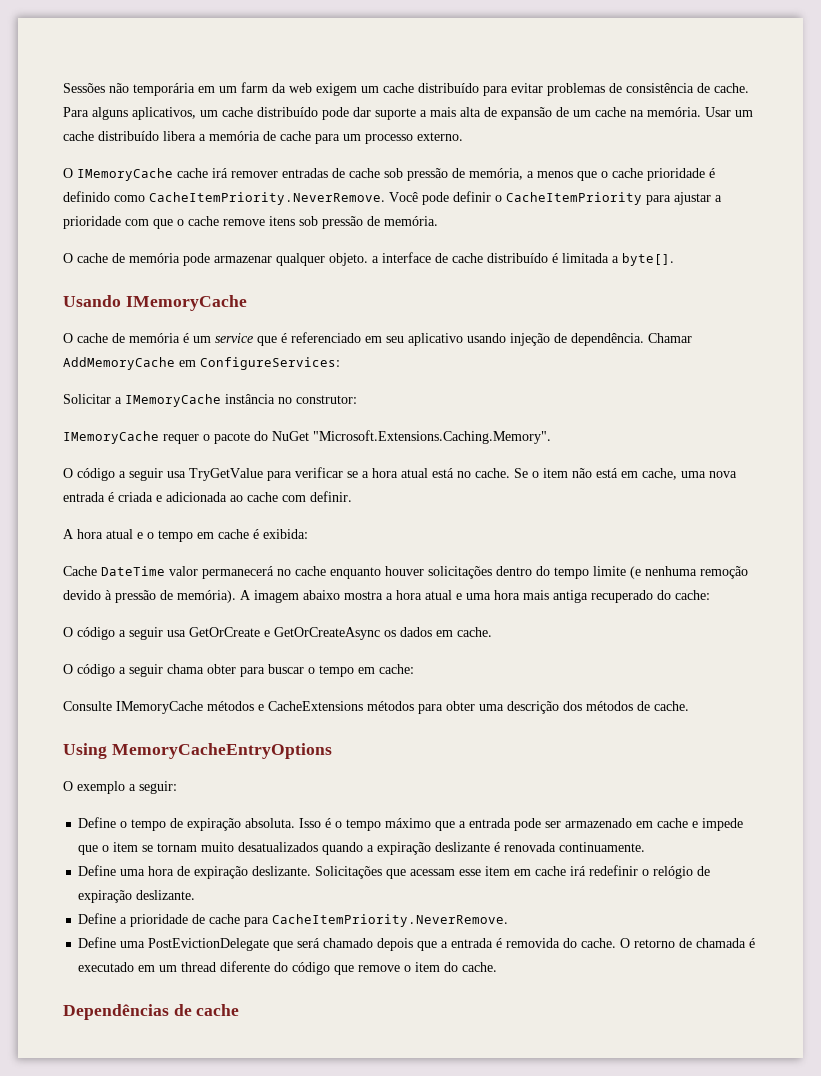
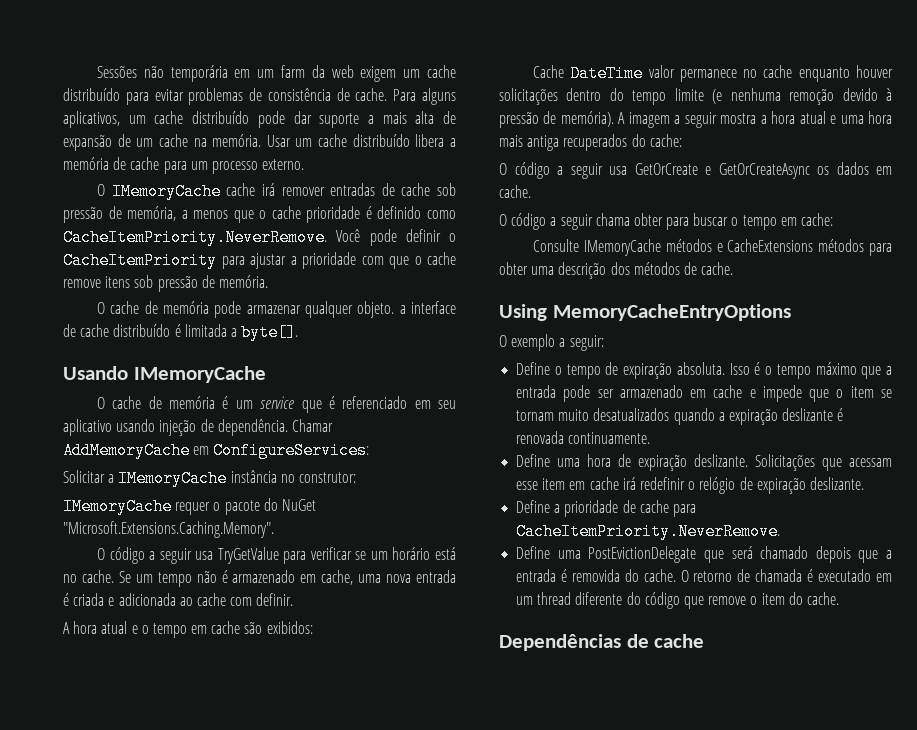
- O código a seguir usa TryGetValue para verificar se a hora atual está no cache.
+ O código a seguir usa TryGetValue para verificar se um horário está no cache.
- Se o item não está em cache, uma nova entrada é criada e adicionada ao cache com definir.
+ Se um tempo não é armazenado em cache, uma nova entrada é criada e adicionada ao cache com definir.
- A hora atual e o tempo em cache é exibida:
+ A hora atual e o tempo em cache são exibidos:
- Cache DateTime valor permanecerá no cache enquanto houver solicitações dentro do tempo limite (e nenhuma remoção devido à pressão de memória).
+ Cache DateTime valor permanece no cache enquanto houver solicitações dentro do tempo limite (e nenhuma remoção devido à pressão de memória).
- A imagem abaixo mostra a hora atual e uma hora mais antiga recuperado do cache:
+ A imagem a seguir mostra a hora atual e uma hora mais antiga recuperados do cache:

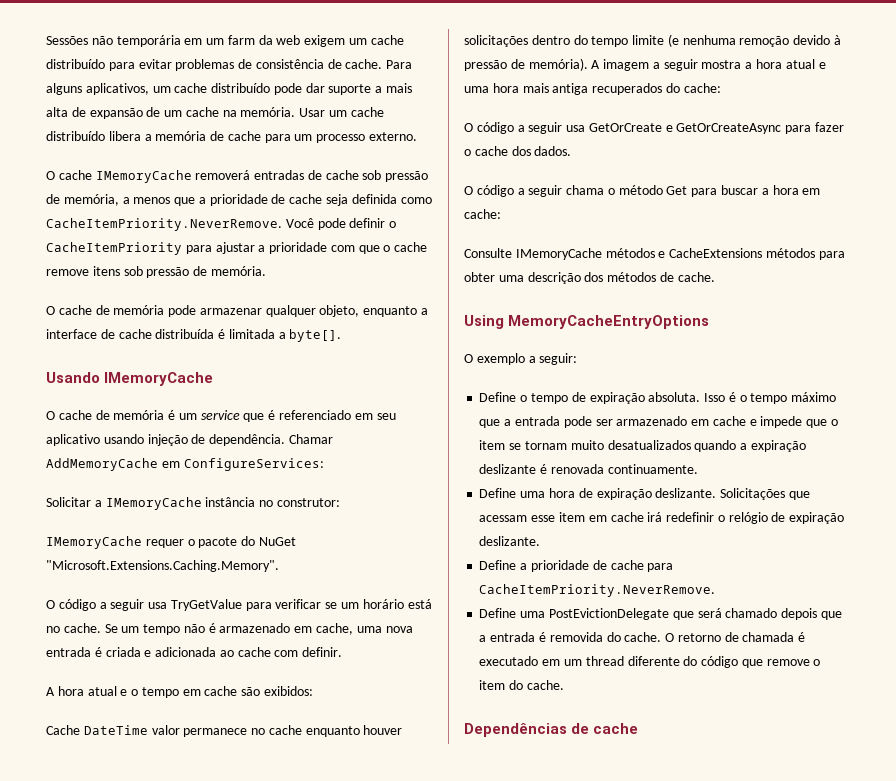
- O IMemoryCache cache irá remover entradas de cache sob pressão de memória, a menos que o cache prioridade é definido como CacheItemPriority.NeverRemove. Você pode definir o CacheItemPriority para ajustar a prioridade com que o cache remove itens sob pressão de memória.
+ O cache IMemoryCache removerá entradas de cache sob pressão de memória, a menos que a prioridade de cache seja definida como CacheItemPriority.NeverRemove. Você pode definir o CacheItemPriority para ajustar a prioridade com que o cache remove itens sob pressão de memória.
- O cache de memória pode armazenar qualquer objeto. a interface de cache distribuído é limitada a byte[].
+ O cache de memória pode armazenar qualquer objeto, enquanto a interface de cache distribuída é limitada a byte[].
- O código a seguir usa GetOrCreate e GetOrCreateAsync os dados em cache.
+ O código a seguir usa GetOrCreate e GetOrCreateAsync para fazer o cache dos dados.
- O código a seguir chama obter para buscar o tempo em cache:
+ O código a seguir chama o método Get para buscar a hora em cache:

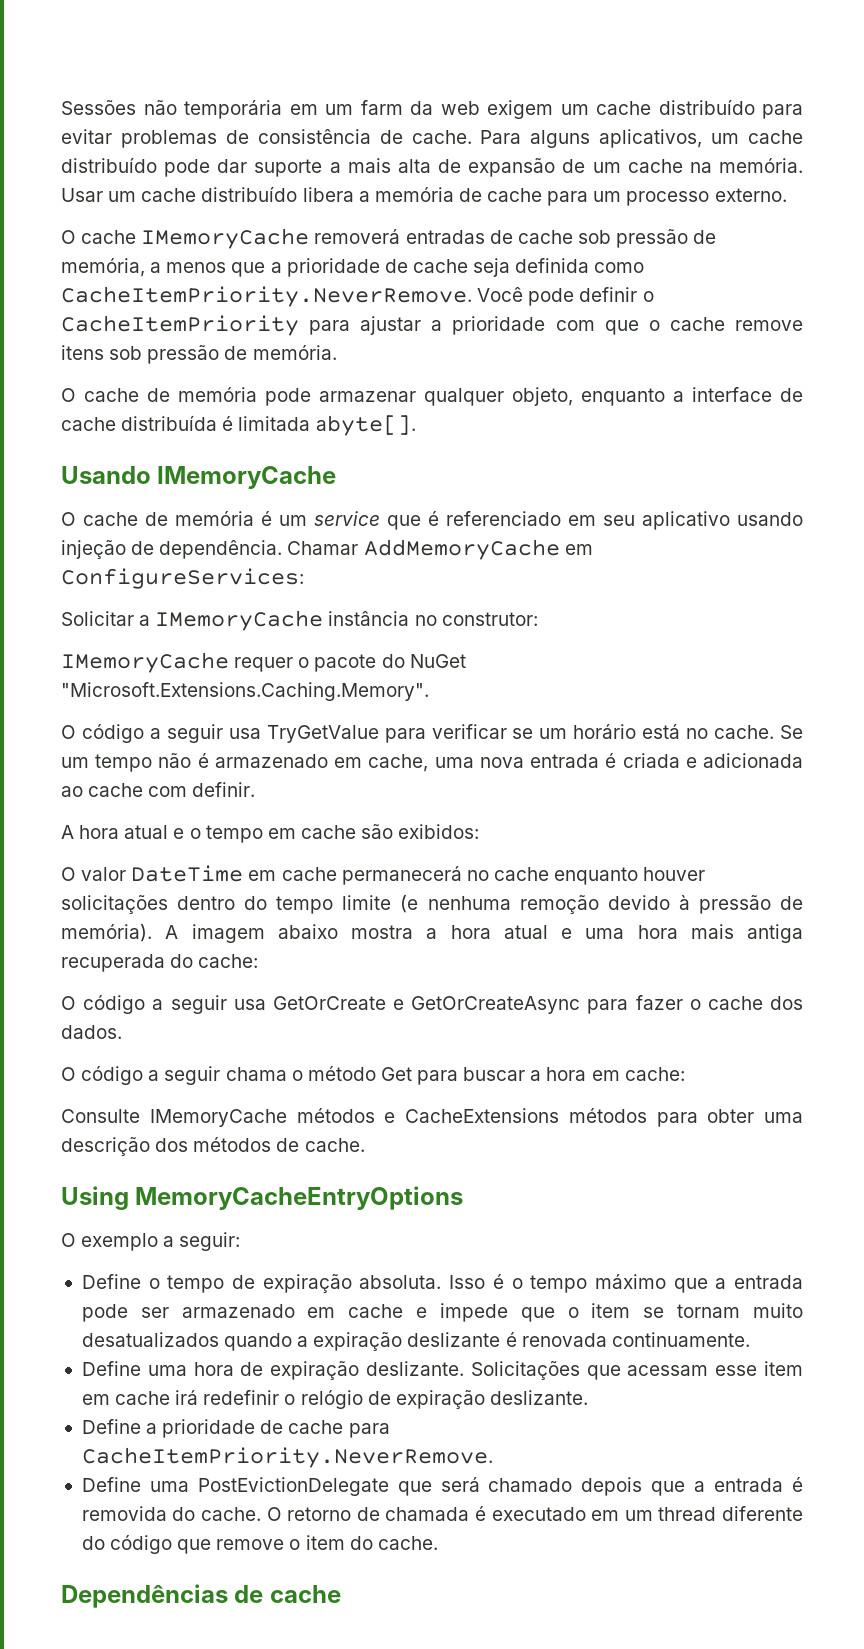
- O cache de memória pode armazenar qualquer objeto, enquanto a interface de cache distribuída é limitada a byte[].
+ O cache de memória pode armazenar qualquer objeto, enquanto a interface de cache distribuída é limitada abyte[].
- Cache DateTime valor permanece no cache enquanto houver solicitações dentro do tempo limite (e nenhuma remoção devido à pressão de memória).
+ O valor DateTime em cache permanecerá no cache enquanto houver solicitações dentro do tempo limite (e nenhuma remoção devido à pressão de memória).
- A imagem a seguir mostra a hora atual e uma hora mais antiga recuperados do cache:
+ A imagem abaixo mostra a hora atual e uma hora mais antiga recuperada do cache:

